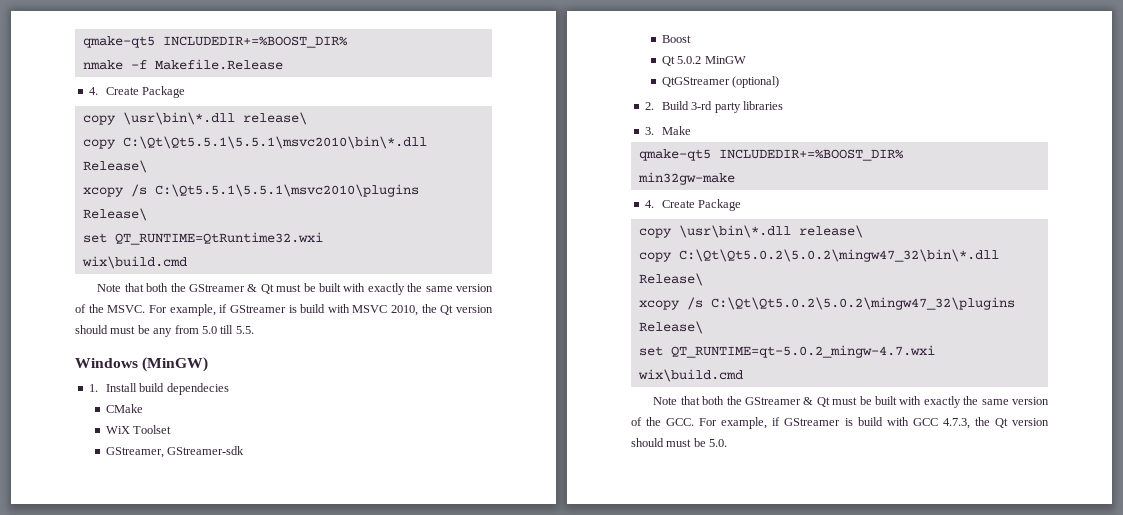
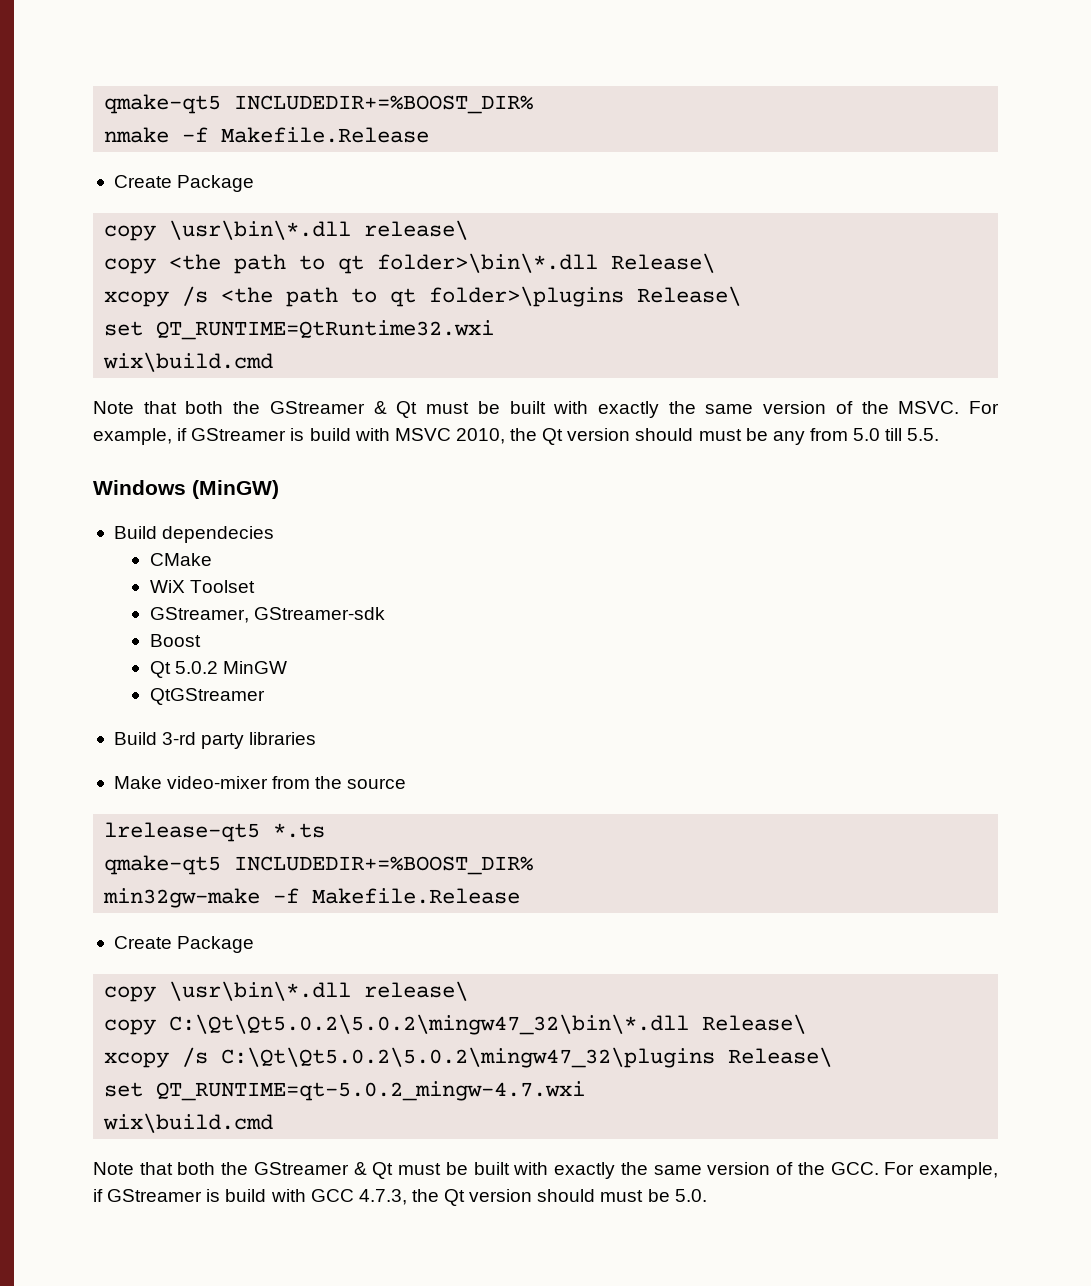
  nmake -f Makefile.Release
- 4. Create Package
+ Create Package
  copy \usr\bin\*.dll release\
- copy C:\Qt\Qt5.5.1\5.5.1\msvc2010\bin\*.dll Release\
- xcopy /s C:\Qt5.5.1\5.5.1\msvc2010\plugins Release\
+ copy <the path to qt folder>\bin\*.dll Release\
+ xcopy /s <the path to qt folder>\plugins Release\
- 1. Install build dependecies
+ Build dependecies
- QtGStreamer (optional)
- 2. Build 3-rd party libraries
+ QtGStreamer
+ Build 3-rd party libraries
- 3. Make
+ Make video-mixer from the source
+ lrelease-qt5 *.ts
- min32gw-make
- 4. Create Package
+ min32gw-make -f Makefile.Release
+ Create Package

